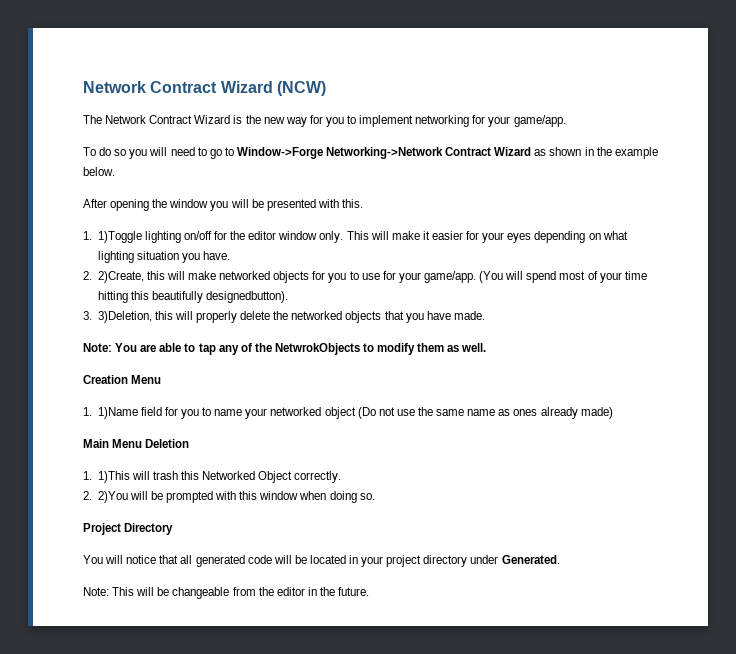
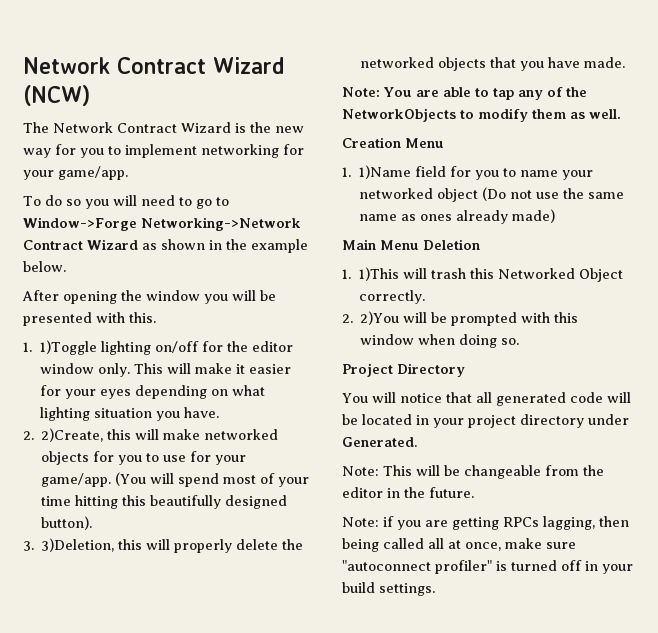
- (You will spend most of your time hitting this beautifully designedbutton).
+ (You will spend most of your time hitting this beautifully designed button).
- Note: You are able to tap any of the NetwrokObjects to modify them as well.
+ Note: You are able to tap any of the NetworkObjects to modify them as well.
+ Note: if you are getting RPCs lagging, then being called all at once, make sure "autoconnect profiler" is turned off in your build settings.

